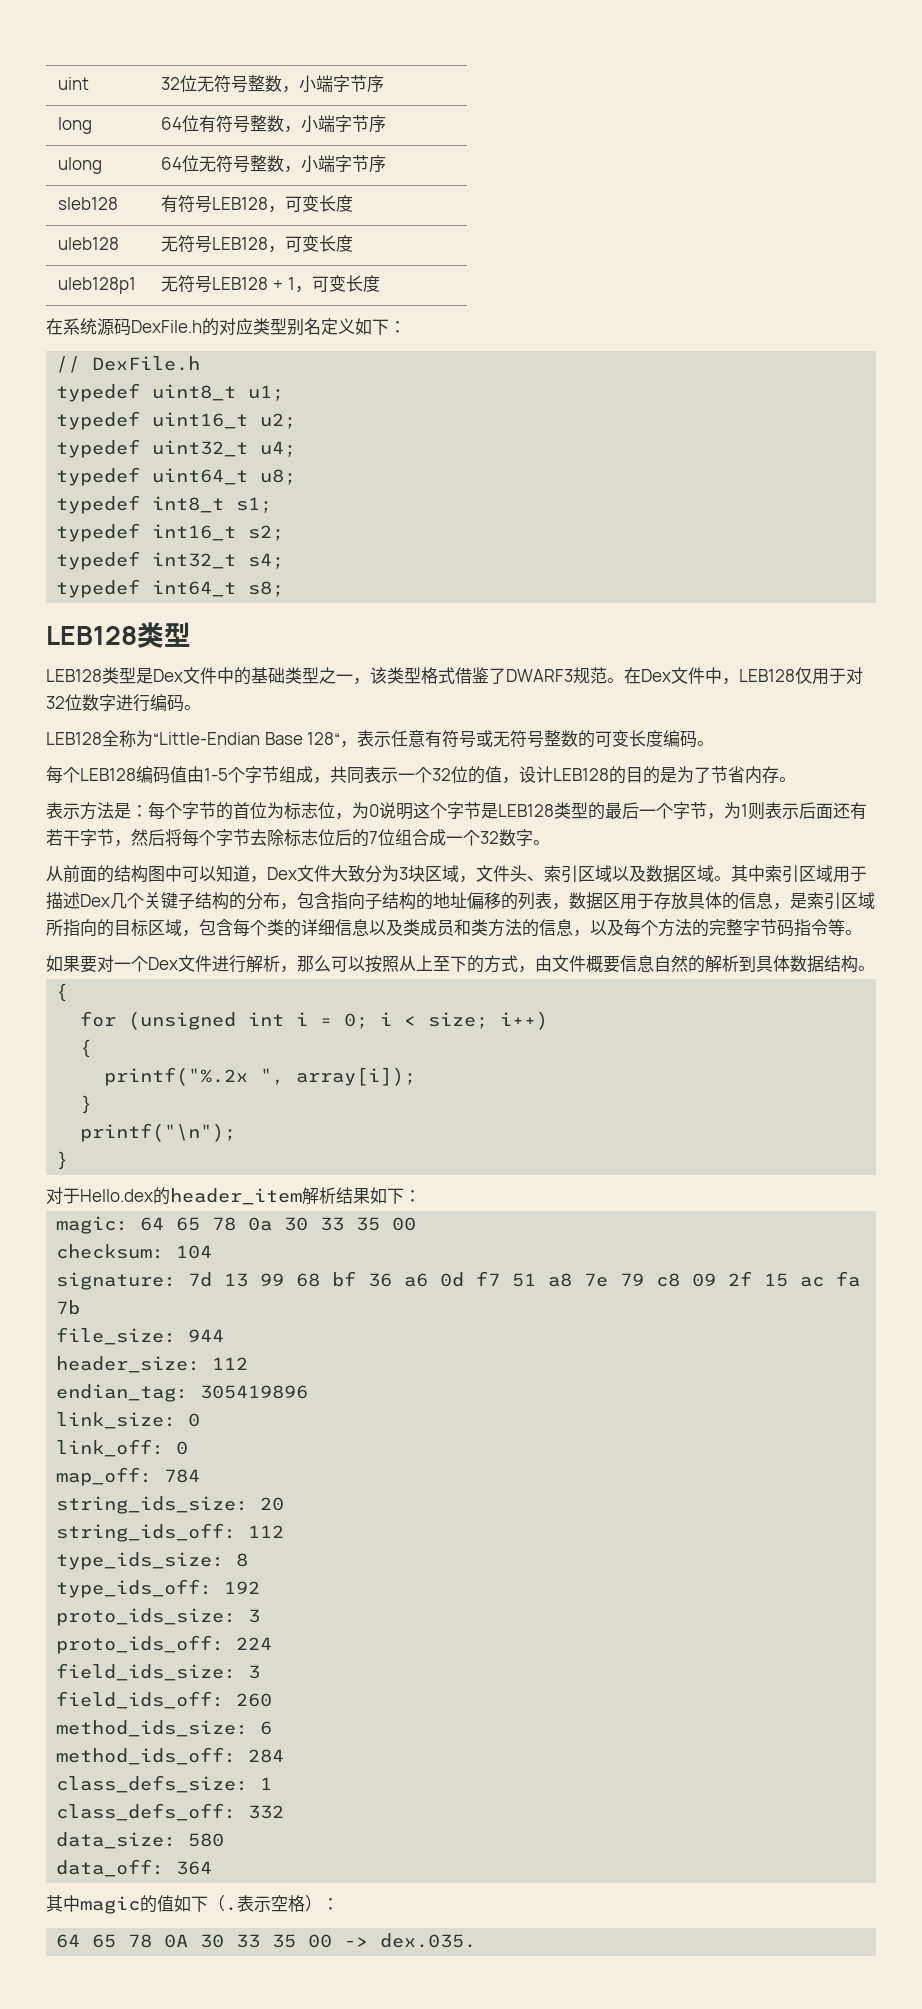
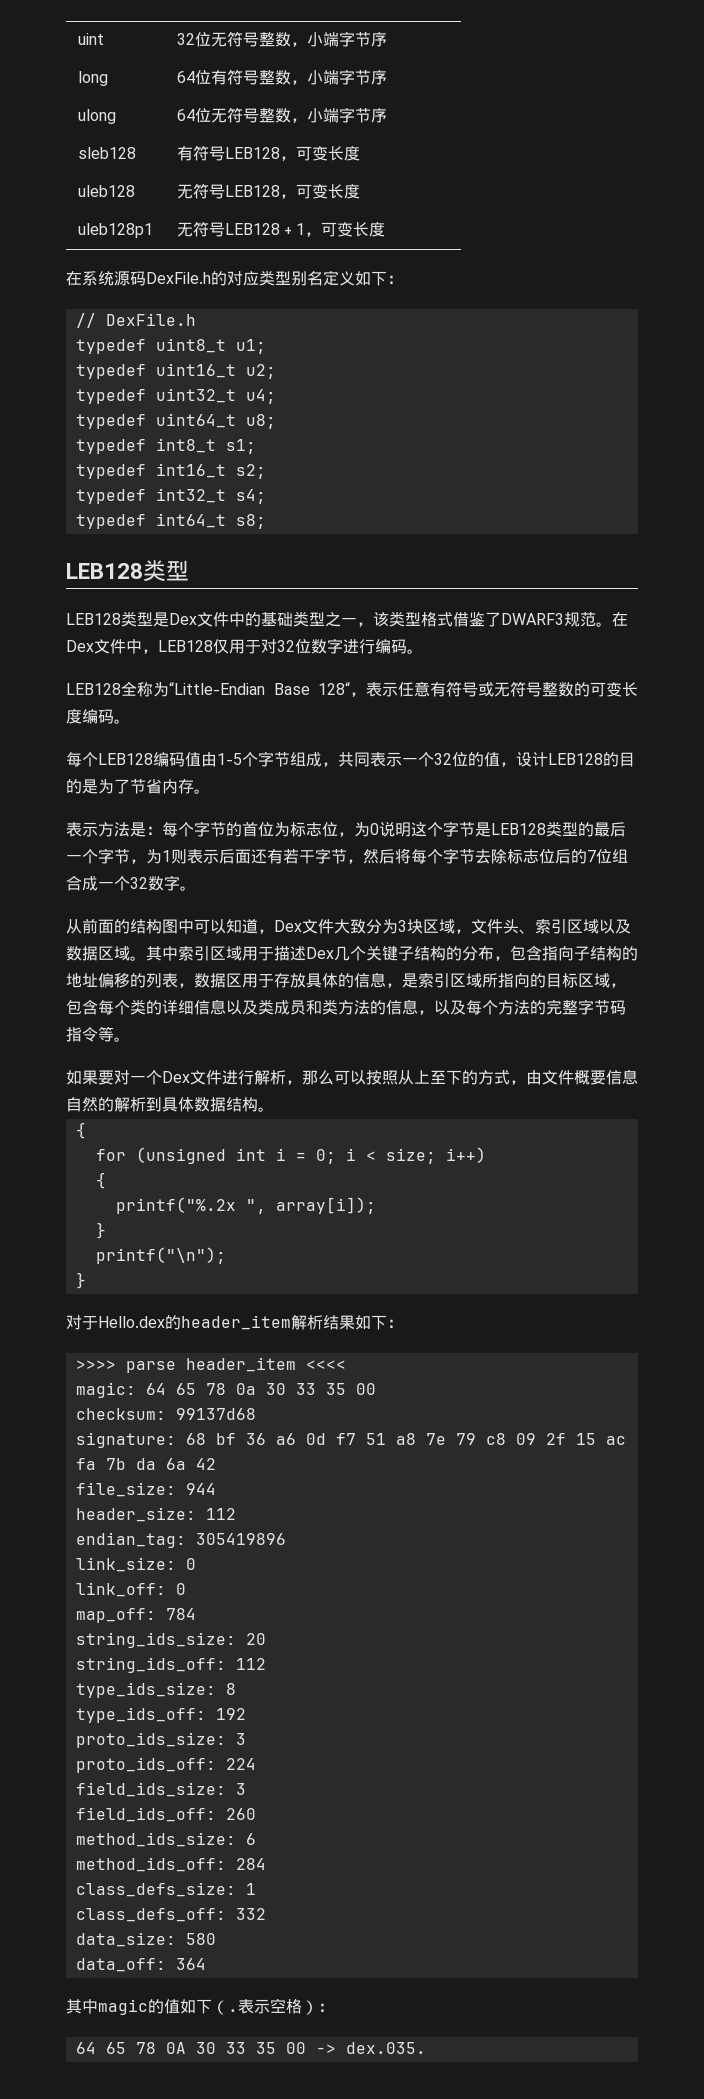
+ >>>> parse header_item <<<<
- checksum: 104
+ checksum: 99137d68
- signature: 7d 13 99 68 bf 36 a6 0d f7 51 a8 7e 79 c8 09 2f 15 ac fa 7b
+ signature: 68 bf 36 a6 0d f7 51 a8 7e 79 c8 09 2f 15 ac fa 7b da 6a 42

